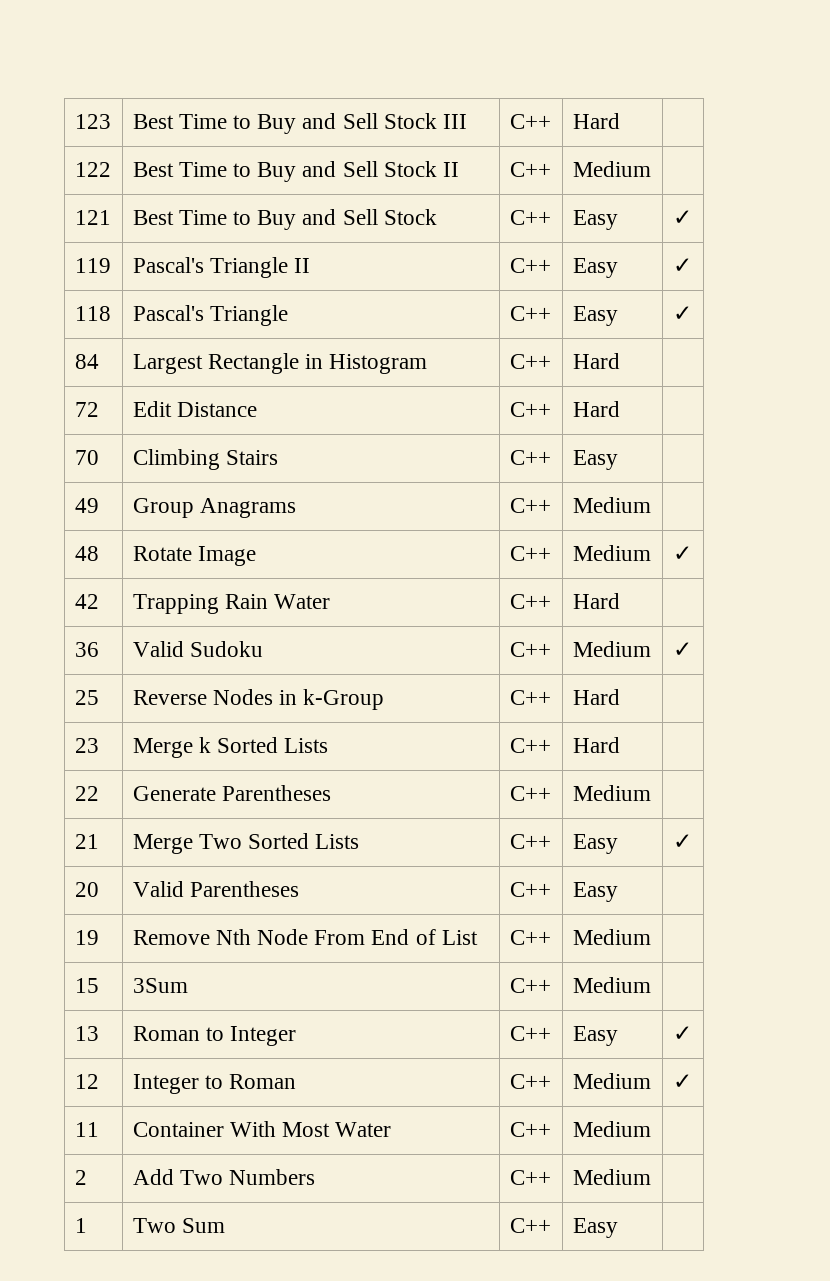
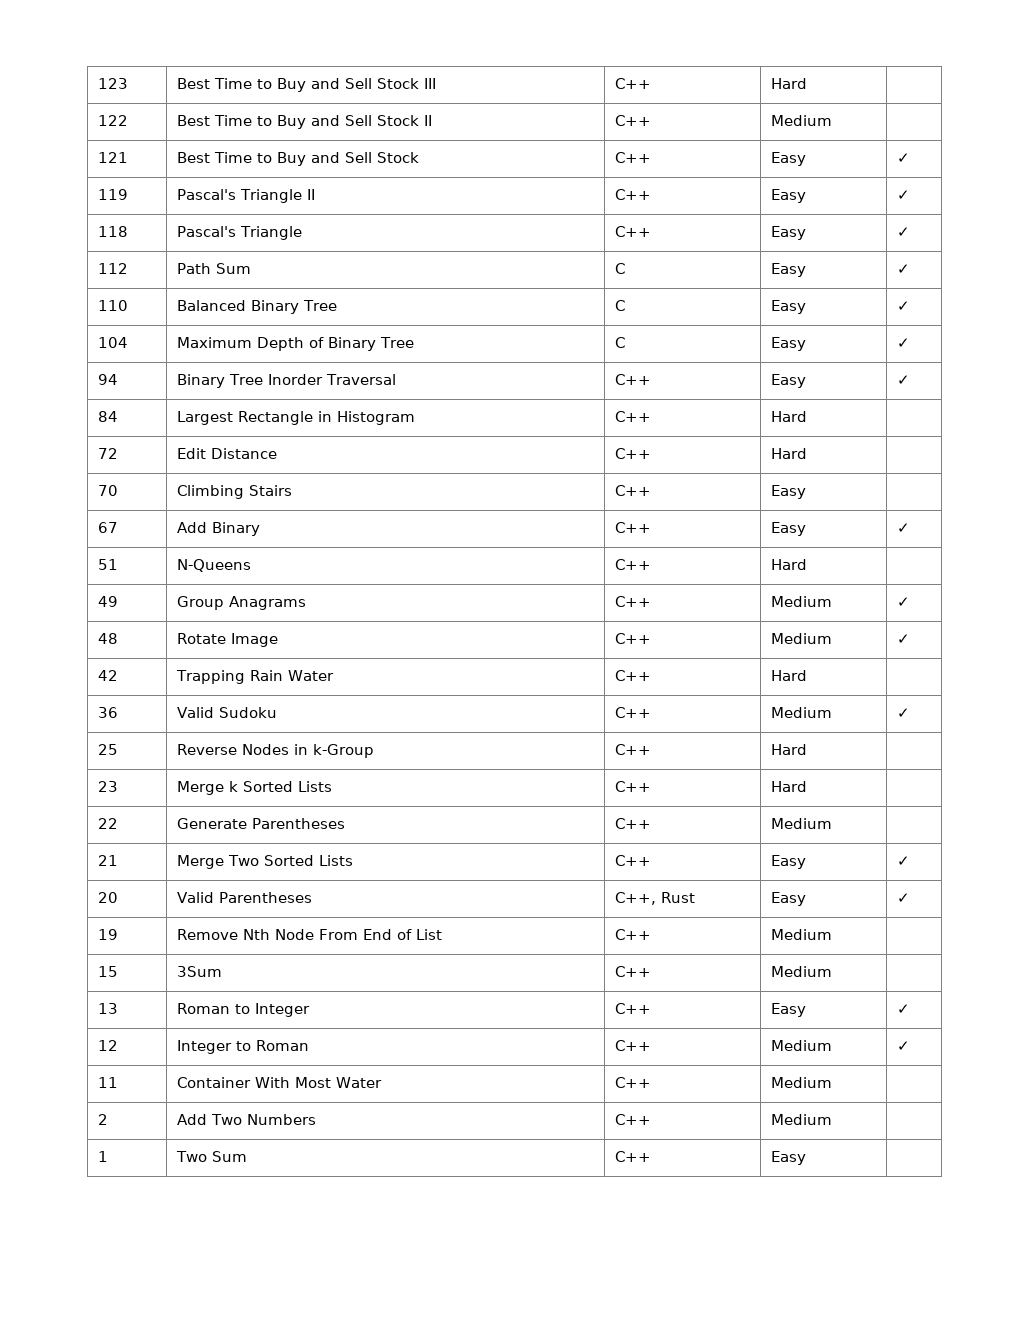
+ 112 | Path Sum | C | Easy | ✓
+ 110 | Balanced Binary Tree | C | Easy | ✓
+ 104 | Maximum Depth of Binary Tree | C | Easy | ✓
+ 94 | Binary Tree Inorder Traversal | C++ | Easy | ✓
+ 67 | Add Binary | C++ | Easy | ✓
+ 51 | N-Queens | C++ | Hard |
- 49 | Group Anagrams | C++ | Medium |
+ 49 | Group Anagrams | C++ | Medium | ✓
- 20 | Valid Parentheses | C++ | Easy |
+ 20 | Valid Parentheses | C++, Rust | Easy | ✓

